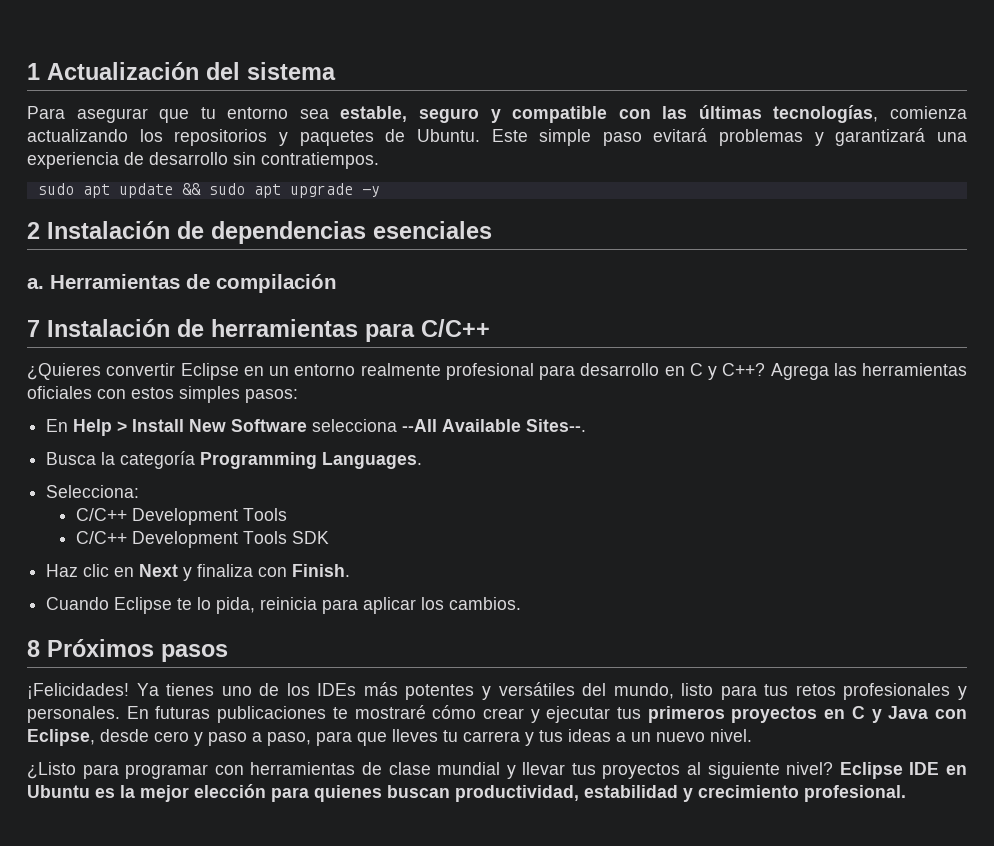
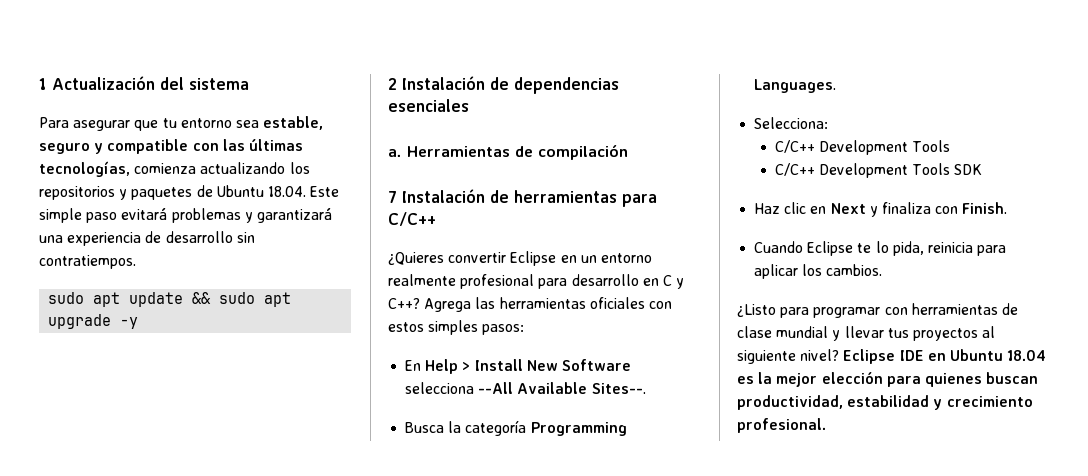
- Para asegurar que tu entorno sea estable, seguro y compatible con las últimas tecnologías, comienza actualizando los repositorios y paquetes de Ubuntu. Este simple paso evitará problemas y garantizará una experiencia de desarrollo sin contratiempos.
+ Para asegurar que tu entorno sea estable, seguro y compatible con las últimas tecnologías, comienza actualizando los repositorios y paquetes de Ubuntu 18.04. Este simple paso evitará problemas y garantizará una experiencia de desarrollo sin contratiempos.
- 8 Próximos pasos
- ¡Felicidades! Ya tienes uno de los IDEs más potentes y versátiles del mundo, listo para tus retos profesionales y personales. En futuras publicaciones te mostraré cómo crear y ejecutar tus primeros proyectos en C y Java con Eclipse, desde cero y paso a paso, para que lleves tu carrera y tus ideas a un nuevo nivel.
- Eclipse IDE en Ubuntu es la mejor elección para quienes buscan productividad, estabilidad y crecimiento profesional.
+ Eclipse IDE en Ubuntu 18.04 es la mejor elección para quienes buscan productividad, estabilidad y crecimiento profesional.

